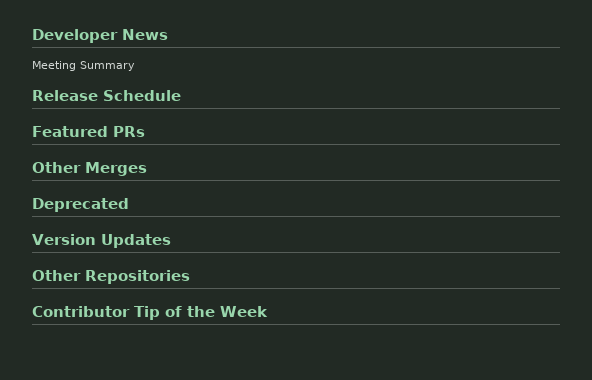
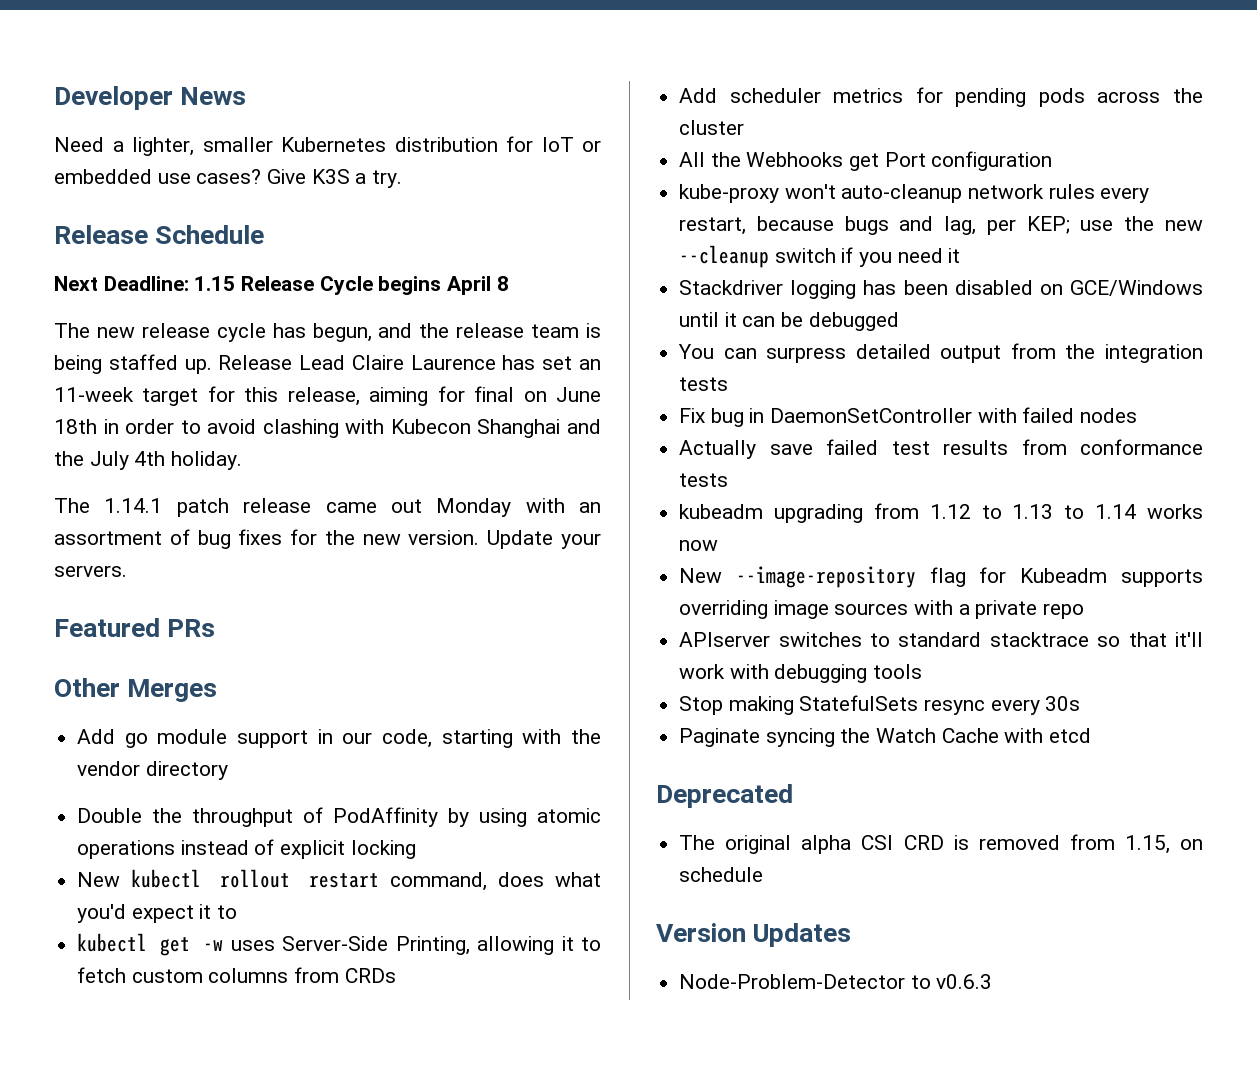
- Meeting Summary
+ Need a lighter, smaller Kubernetes distribution for IoT or embedded use cases? Give K3S a try.
  Release Schedule
+ Next Deadline: 1.15 Release Cycle begins April 8
+ The new release cycle has begun, and the release team is being staffed up. Release Lead Claire Laurence has set an 11-week target for this release, aiming for final on June 18th in order to avoid clashing with Kubecon Shanghai and the July 4th holiday.
+ The 1.14.1 patch release came out Monday with an assortment of bug fixes for the new version. Update your servers.
  Featured PRs
  Other Merges
+ Add go module support in our code, starting with the vendor directory
+ Double the throughput of PodAffinity by using atomic operations instead of explicit locking
+ New kubectl rollout restart command, does what you'd expect it to
+ kubectl get -w uses Server-Side Printing, allowing it to fetch custom columns from CRDs
+ Add scheduler metrics for pending pods across the cluster
+ All the Webhooks get Port configuration
+ kube-proxy won't auto-cleanup network rules every restart, because bugs and lag, per KEP; use the new --cleanup switch if you need it
+ Stackdriver logging has been disabled on GCE/Windows until it can be debugged
+ You can surpress detailed output from the integration tests
+ Fix bug in DaemonSetController with failed nodes
+ Actually save failed test results from conformance tests
+ kubeadm upgrading from 1.12 to 1.13 to 1.14 works now
+ New --image-repository flag for Kubeadm supports overriding image sources with a private repo
+ APIserver switches to standard stacktrace so that it'll work with debugging tools
+ Stop making StatefulSets resync every 30s
+ Paginate syncing the Watch Cache with etcd
  Deprecated
+ The original alpha CSI CRD is removed from 1.15, on schedule
  Version Updates
- Other Repositories
- Contributor Tip of the Week
+ Node-Problem-Detector to v0.6.3

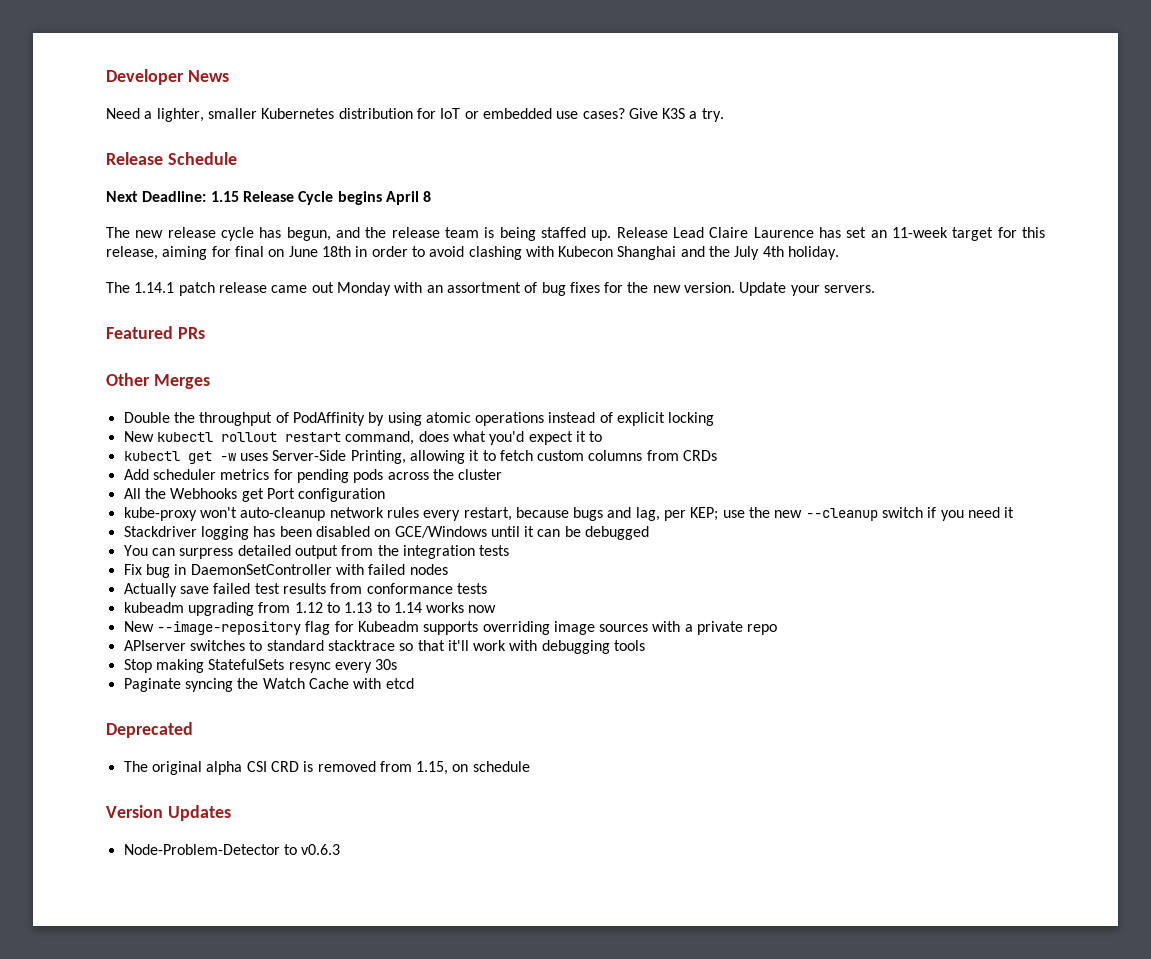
- Add go module support in our code, starting with the vendor directory

